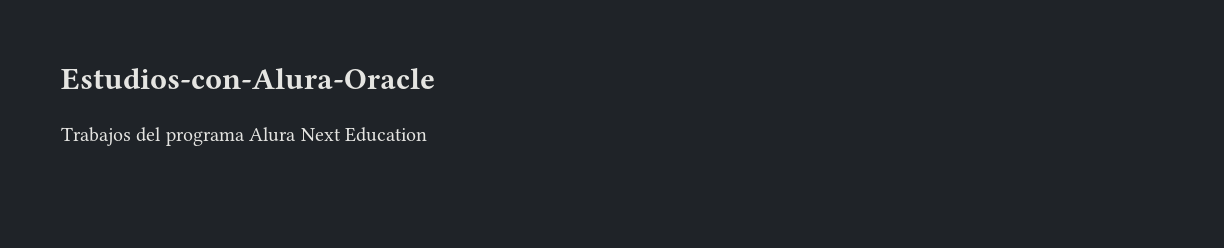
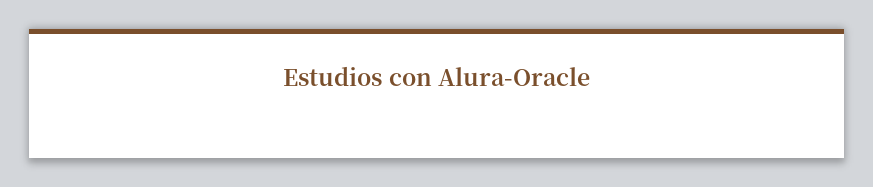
- Estudios-con-Alura-Oracle
- Trabajos del programa Alura Next Education
+ Estudios con Alura-Oracle

